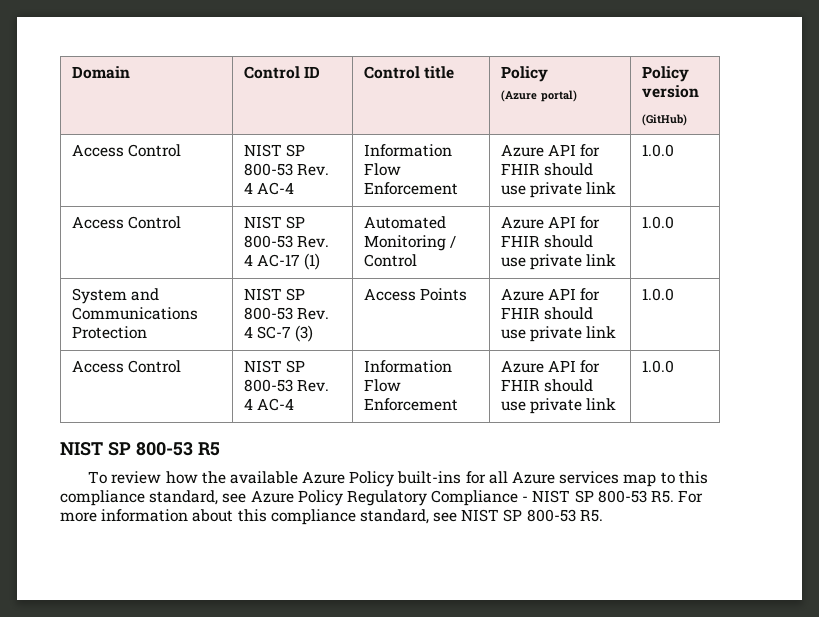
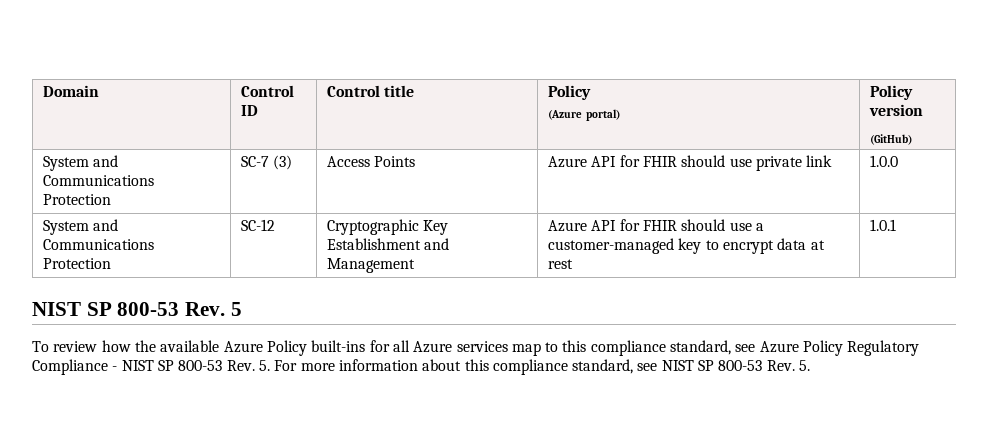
  Domain | Control ID | Control title | Policy
  (Azure portal) | Policy version
  (GitHub)
- Access Control | NIST SP 800-53 Rev. 4 AC-4 | Information Flow Enforcement | Azure API for FHIR should use private link | 1.0.0
- Access Control | NIST SP 800-53 Rev. 4 AC-17 (1) | Automated Monitoring / Control | Azure API for FHIR should use private link | 1.0.0
+ System and Communications Protection | SC-7 (3) | Access Points | Azure API for FHIR should use private link | 1.0.0
- System and Communications Protection | NIST SP 800-53 Rev. 4 SC-7 (3) | Access Points | Azure API for FHIR should use private link | 1.0.0
- Access Control | NIST SP 800-53 Rev. 4 AC-4 | Information Flow Enforcement | Azure API for FHIR should use private link | 1.0.0
- NIST SP 800-53 R5
+ System and Communications Protection | SC-12 | Cryptographic Key Establishment and Management | Azure API for FHIR should use a customer-managed key to encrypt data at rest | 1.0.1
+ NIST SP 800-53 Rev. 5
- To review how the available Azure Policy built-ins for all Azure services map to this compliance standard, see Azure Policy Regulatory Compliance - NIST SP 800-53 R5. For more information about this compliance standard, see NIST SP 800-53 R5.
+ To review how the available Azure Policy built-ins for all Azure services map to this compliance standard, see Azure Policy Regulatory Compliance - NIST SP 800-53 Rev. 5. For more information about this compliance standard, see NIST SP 800-53 Rev. 5.

